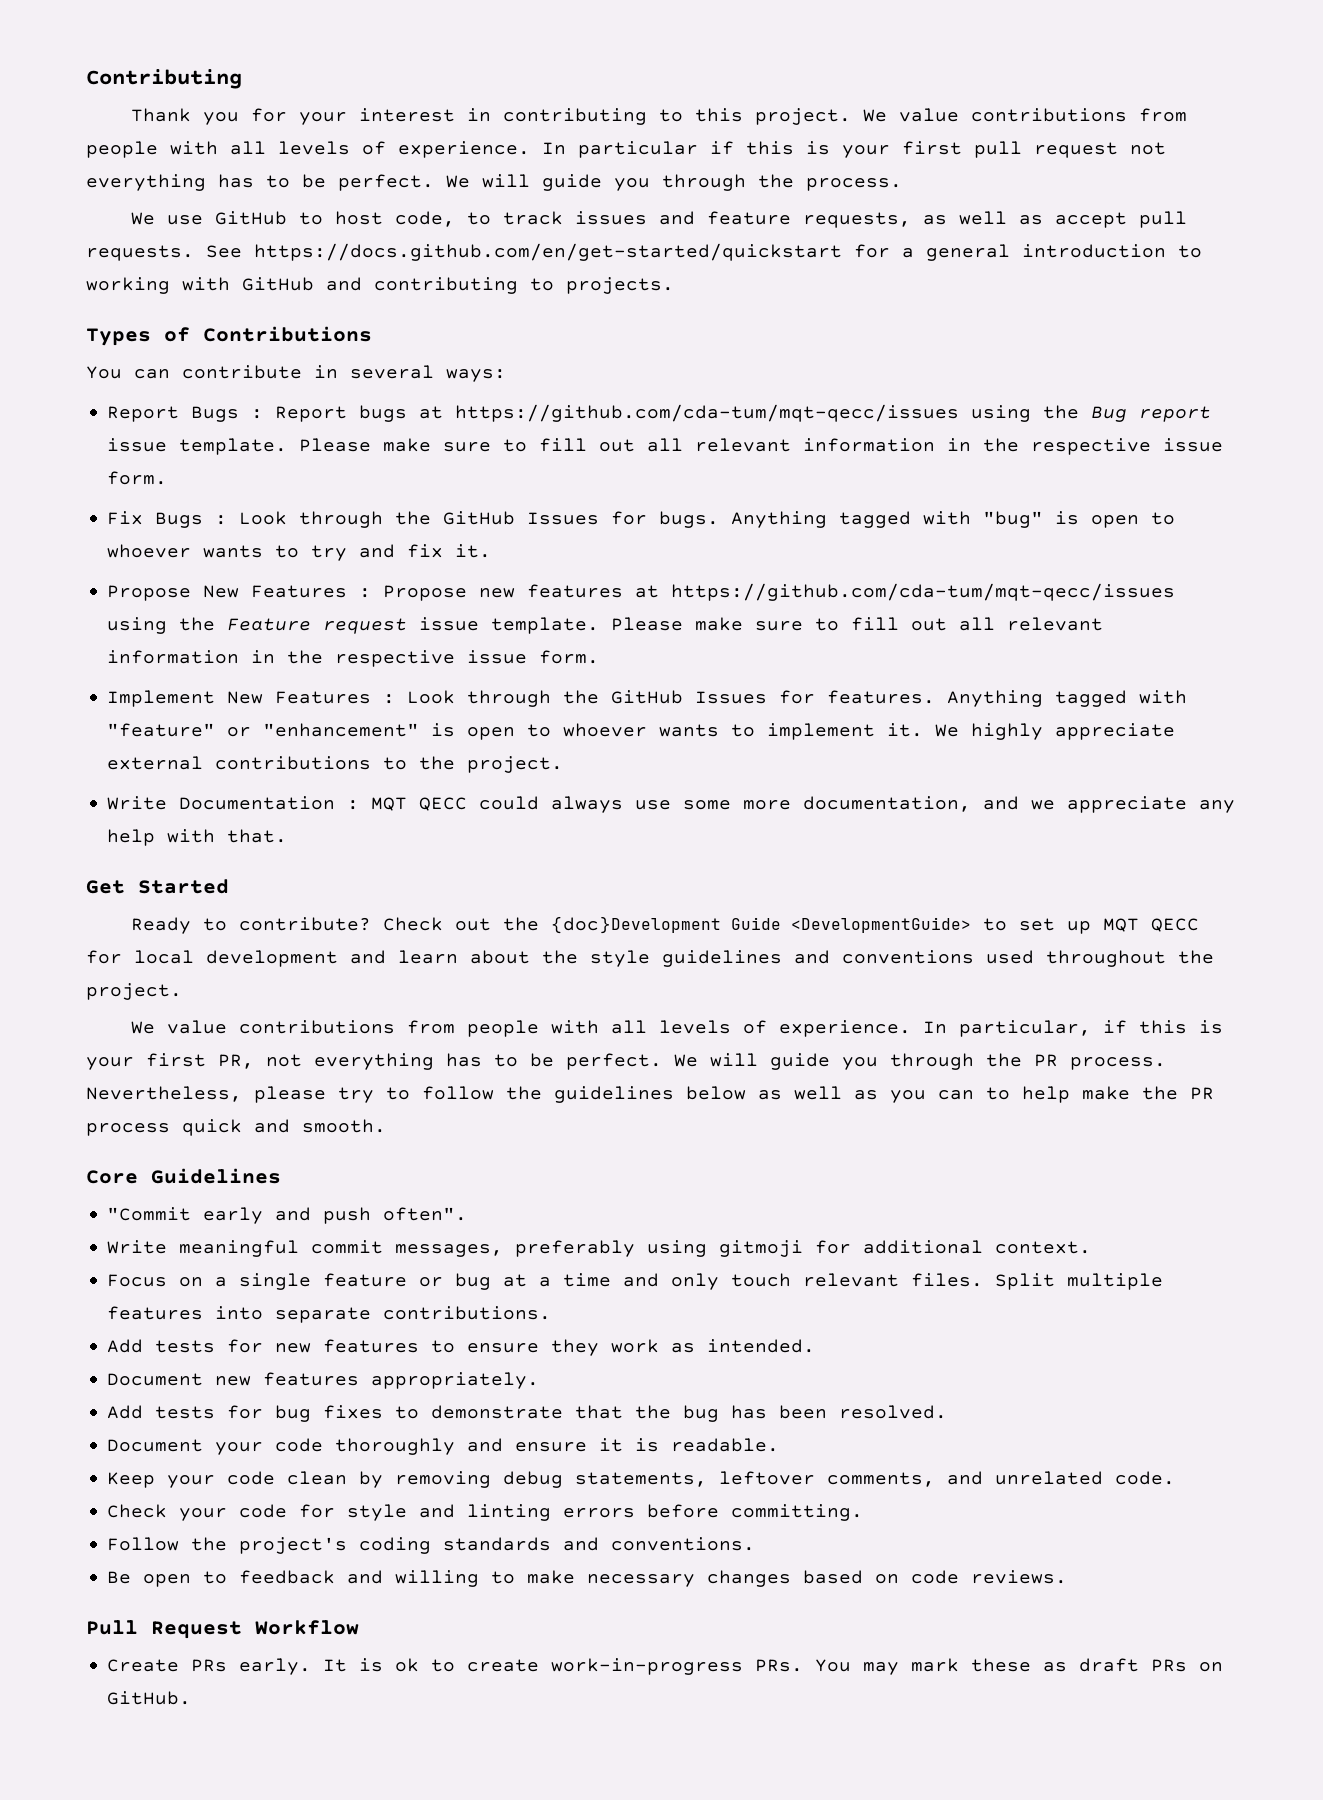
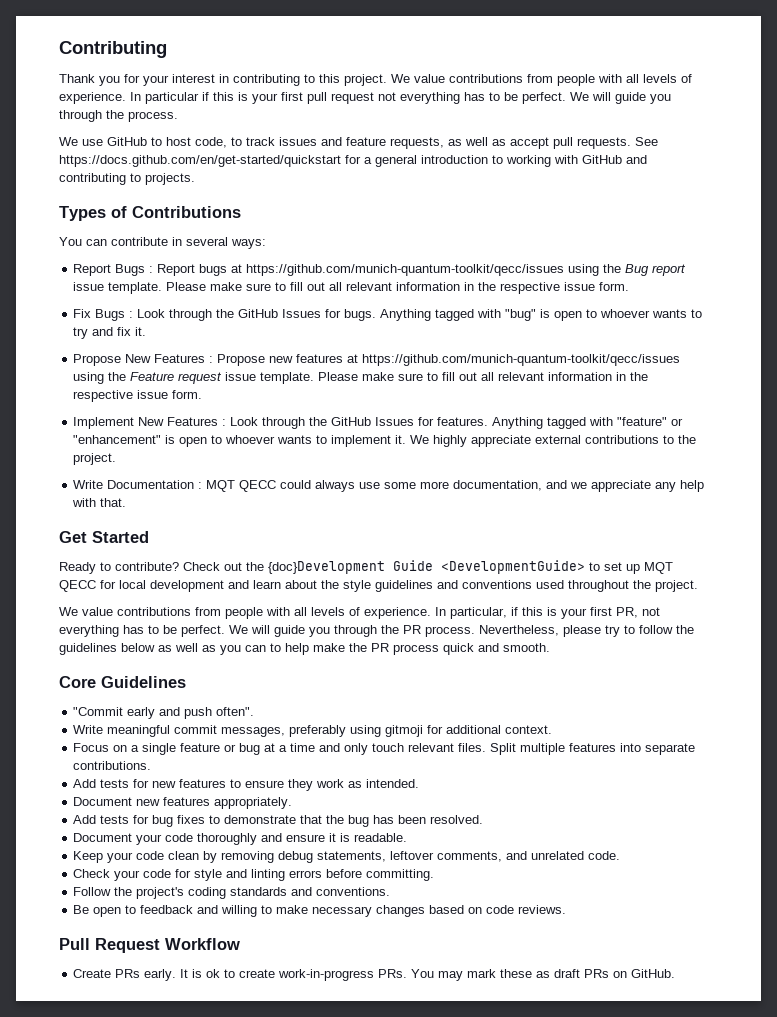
- Report Bugs : Report bugs at https://github.com/cda-tum/mqt-qecc/issues using the Bug report issue template.
+ Report Bugs : Report bugs at https://github.com/munich-quantum-toolkit/qecc/issues using the Bug report issue template.
- Propose New Features : Propose new features at https://github.com/cda-tum/mqt-qecc/issues using the Feature request issue template.
+ Propose New Features : Propose new features at https://github.com/munich-quantum-toolkit/qecc/issues using the Feature request issue template.

